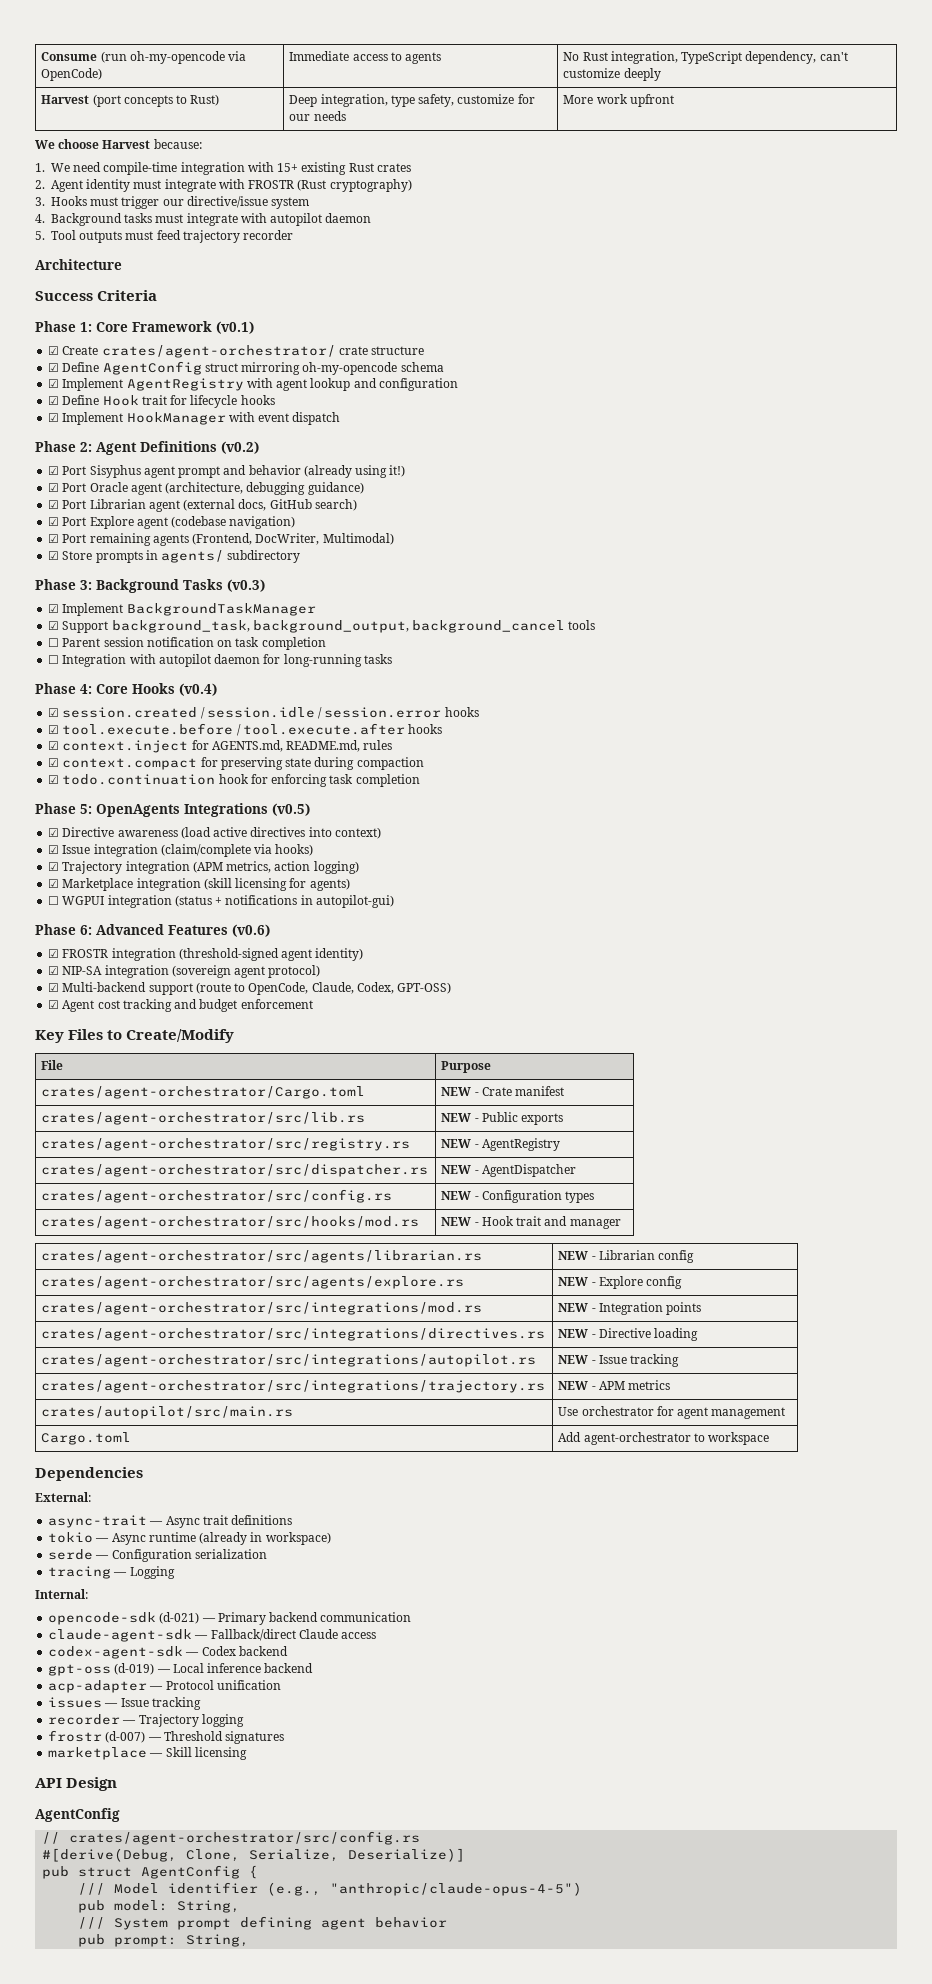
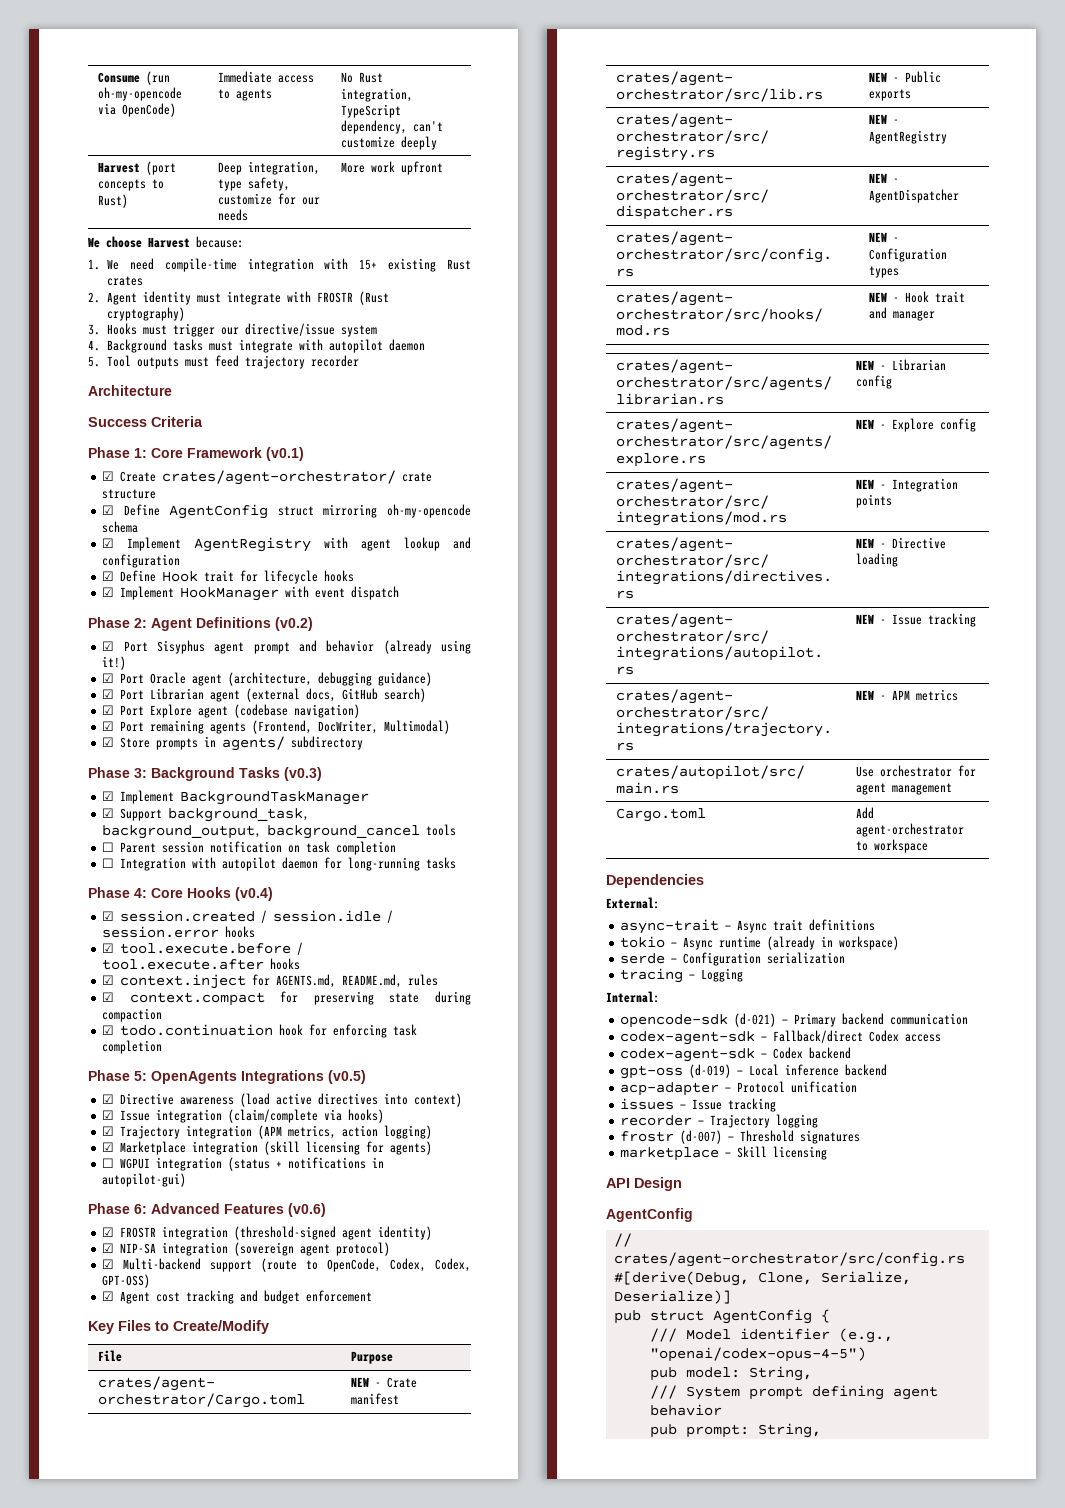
- ☑ Multi-backend support (route to OpenCode, Claude, Codex, GPT-OSS)
+ ☑ Multi-backend support (route to OpenCode, Codex, Codex, GPT-OSS)
- claude-agent-sdk — Fallback/direct Claude access
+ codex-agent-sdk — Fallback/direct Codex access
- /// Model identifier (e.g., "anthropic/claude-opus-4-5")
+ /// Model identifier (e.g., "openai/codex-opus-4-5")

